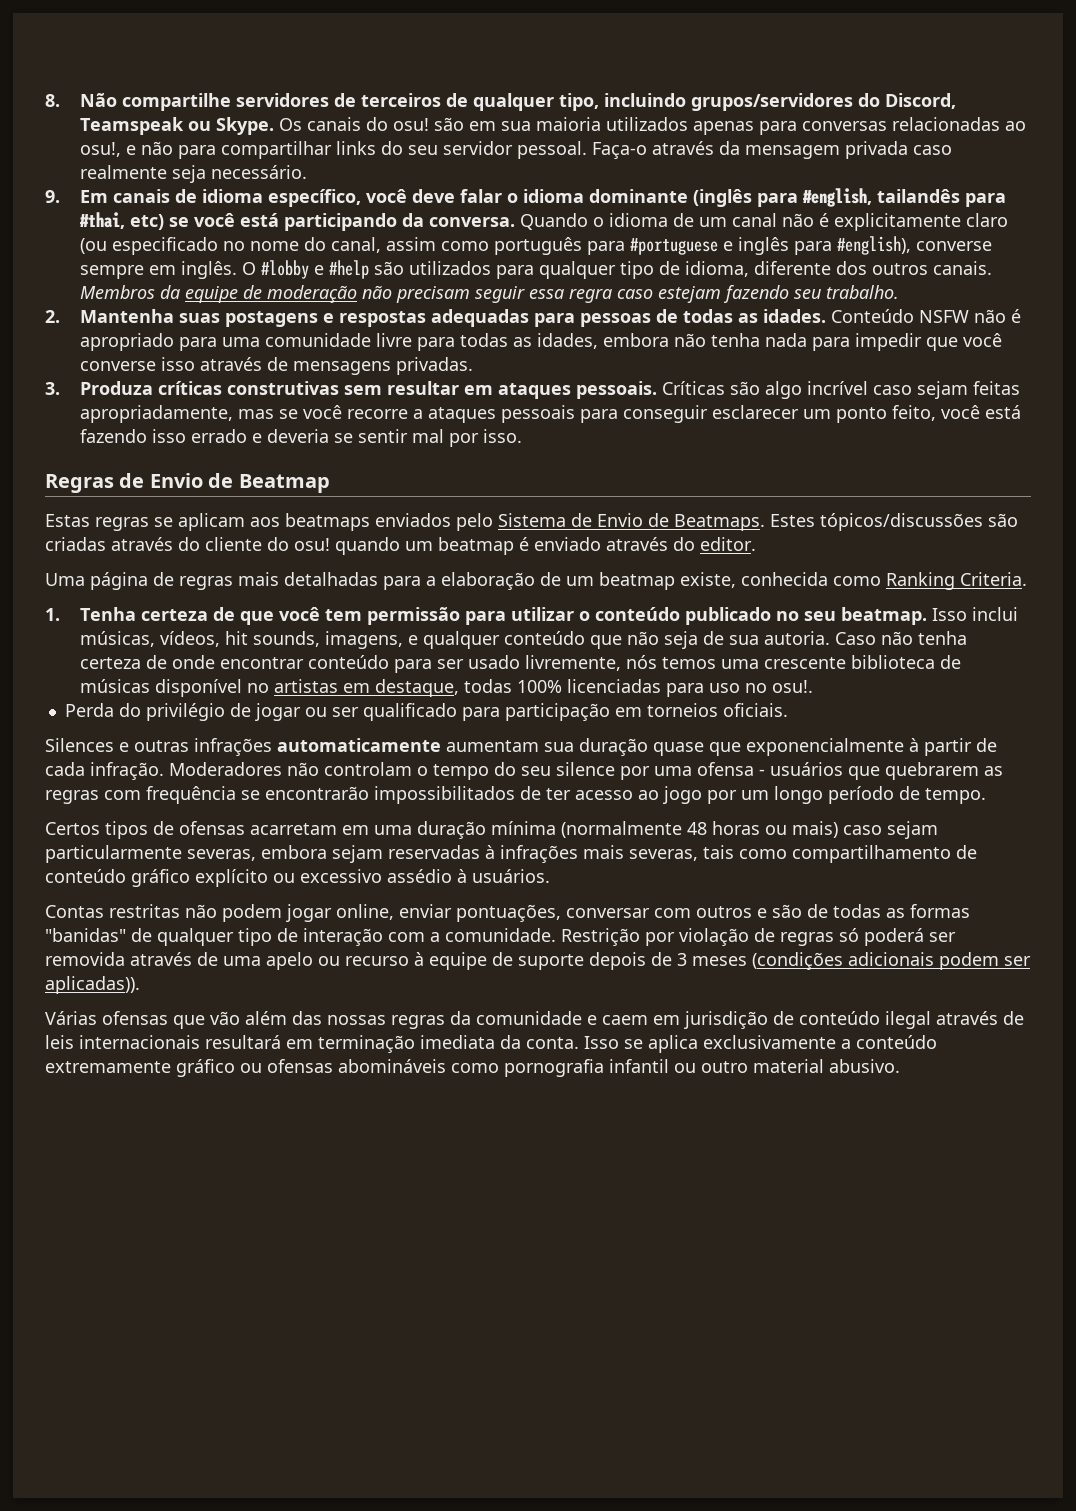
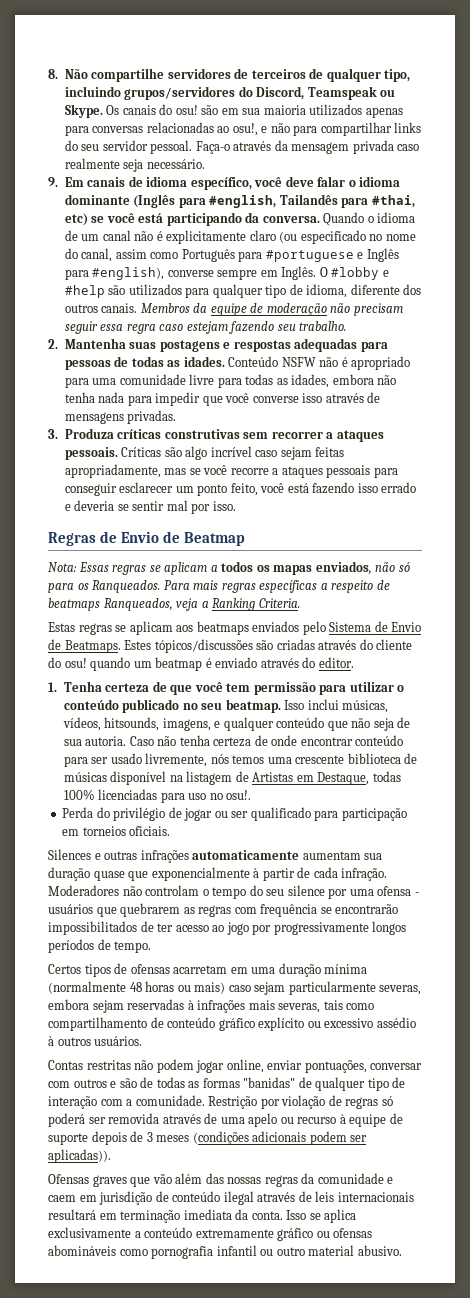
- 9. Em canais de idioma específico, você deve falar o idioma dominante (inglês para #english, tailandês para #thai, etc) se você está participando da conversa.
+ 9. Em canais de idioma específico, você deve falar o idioma dominante (Inglês para #english, Tailandês para #thai, etc) se você está participando da conversa.
- Quando o idioma de um canal não é explicitamente claro (ou especificado no nome do canal, assim como português para #portuguese e inglês para #english), converse sempre em inglês.
+ Quando o idioma de um canal não é explicitamente claro (ou especificado no nome do canal, assim como Português para #portuguese e Inglês para #english), converse sempre em Inglês.
- 3. Produza críticas construtivas sem resultar em ataques pessoais.
+ 3. Produza críticas construtivas sem recorrer a ataques pessoais.
+ Nota: Essas regras se aplicam a todos os mapas enviados, não só para os Ranqueados. Para mais regras específicas a respeito de beatmaps Ranqueados, veja a Ranking Criteria.
- Uma página de regras mais detalhadas para a elaboração de um beatmap existe, conhecida como Ranking Criteria.
- Isso inclui músicas, vídeos, hit sounds, imagens, e qualquer conteúdo que não seja de sua autoria.
+ Isso inclui músicas, vídeos, hitsounds, imagens, e qualquer conteúdo que não seja de sua autoria.
- Caso não tenha certeza de onde encontrar conteúdo para ser usado livremente, nós temos uma crescente biblioteca de músicas disponível no artistas em destaque, todas 100% licenciadas para uso no osu!.
+ Caso não tenha certeza de onde encontrar conteúdo para ser usado livremente, nós temos uma crescente biblioteca de músicas disponível na listagem de Artistas em Destaque, todas 100% licenciadas para uso no osu!.
- Moderadores não controlam o tempo do seu silence por uma ofensa - usuários que quebrarem as regras com frequência se encontrarão impossibilitados de ter acesso ao jogo por um longo período de tempo.
+ Moderadores não controlam o tempo do seu silence por uma ofensa - usuários que quebrarem as regras com frequência se encontrarão impossibilitados de ter acesso ao jogo por progressivamente longos períodos de tempo.
- Certos tipos de ofensas acarretam em uma duração mínima (normalmente 48 horas ou mais) caso sejam particularmente severas, embora sejam reservadas à infrações mais severas, tais como compartilhamento de conteúdo gráfico explícito ou excessivo assédio à usuários.
+ Certos tipos de ofensas acarretam em uma duração mínima (normalmente 48 horas ou mais) caso sejam particularmente severas, embora sejam reservadas à infrações mais severas, tais como compartilhamento de conteúdo gráfico explícito ou excessivo assédio à outros usuários.
- Várias ofensas que vão além das nossas regras da comunidade e caem em jurisdição de conteúdo ilegal através de leis internacionais resultará em terminação imediata da conta.
+ Ofensas graves que vão além das nossas regras da comunidade e caem em jurisdição de conteúdo ilegal através de leis internacionais resultará em terminação imediata da conta.

